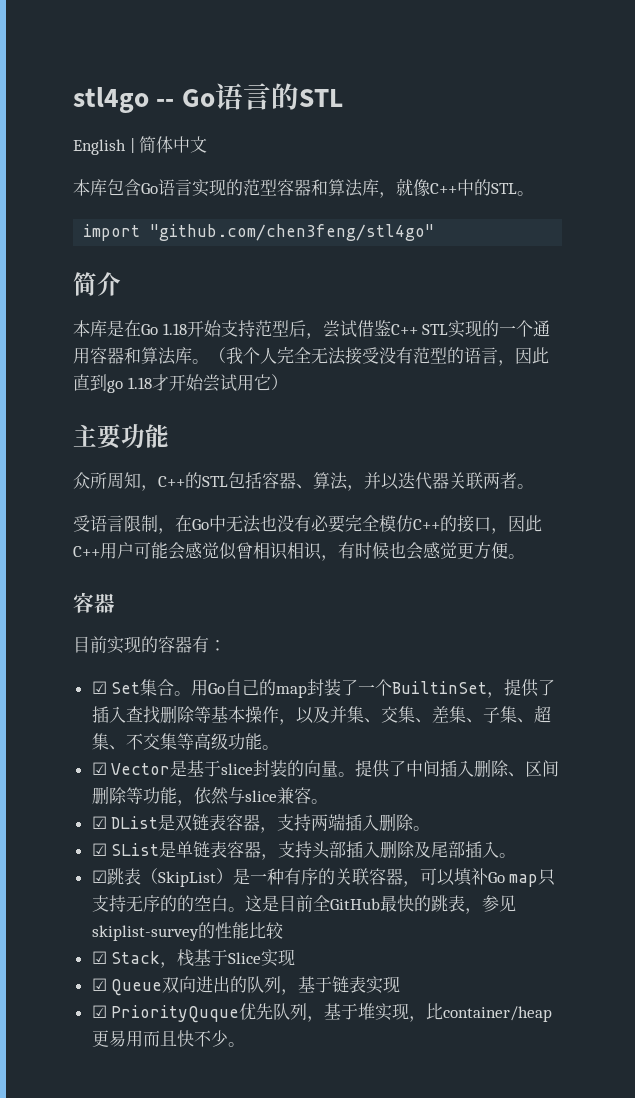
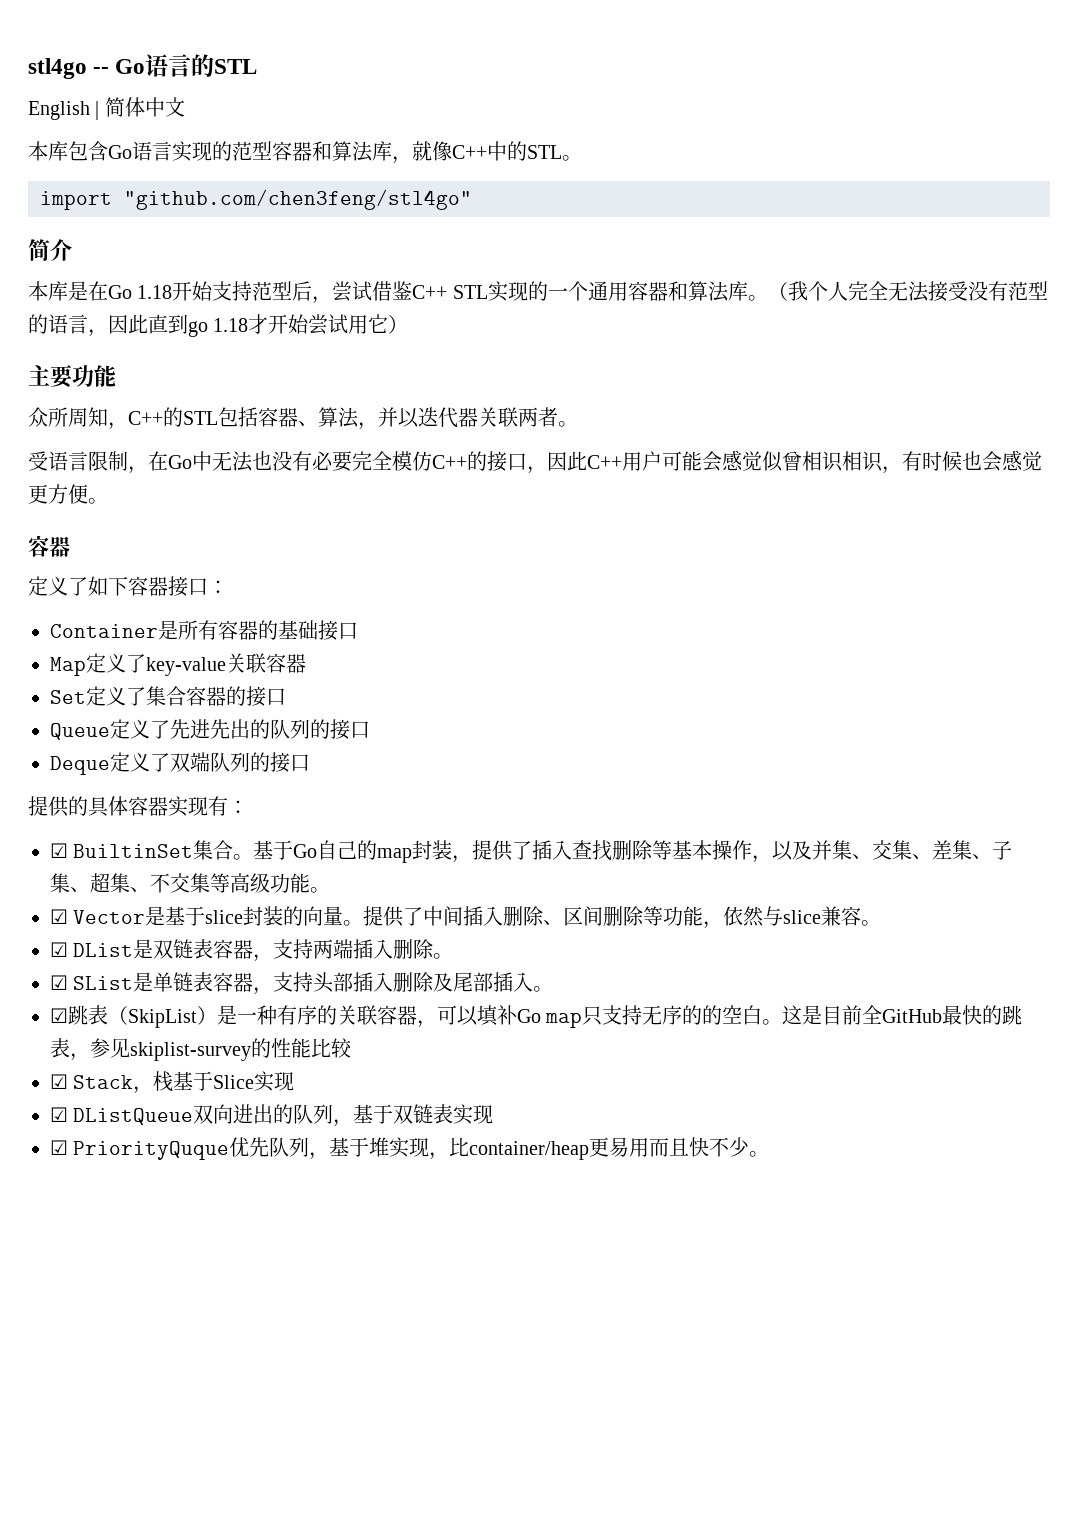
- 目前实现的容器有：
+ 定义了如下容器接口：
+ Container是所有容器的基础接口
+ Map定义了key-value关联容器
+ Set定义了集合容器的接口
+ Queue定义了先进先出的队列的接口
+ Deque定义了双端队列的接口
+ 提供的具体容器实现有：
- ☑ Set集合。用Go自己的map封装了一个BuiltinSet，提供了插入查找删除等基本操作，以及并集、交集、差集、子集、超集、不交集等高级功能。
+ ☑ BuiltinSet集合。基于Go自己的map封装，提供了插入查找删除等基本操作，以及并集、交集、差集、子集、超集、不交集等高级功能。
- ☑ Queue双向进出的队列，基于链表实现
+ ☑ DListQueue双向进出的队列，基于双链表实现

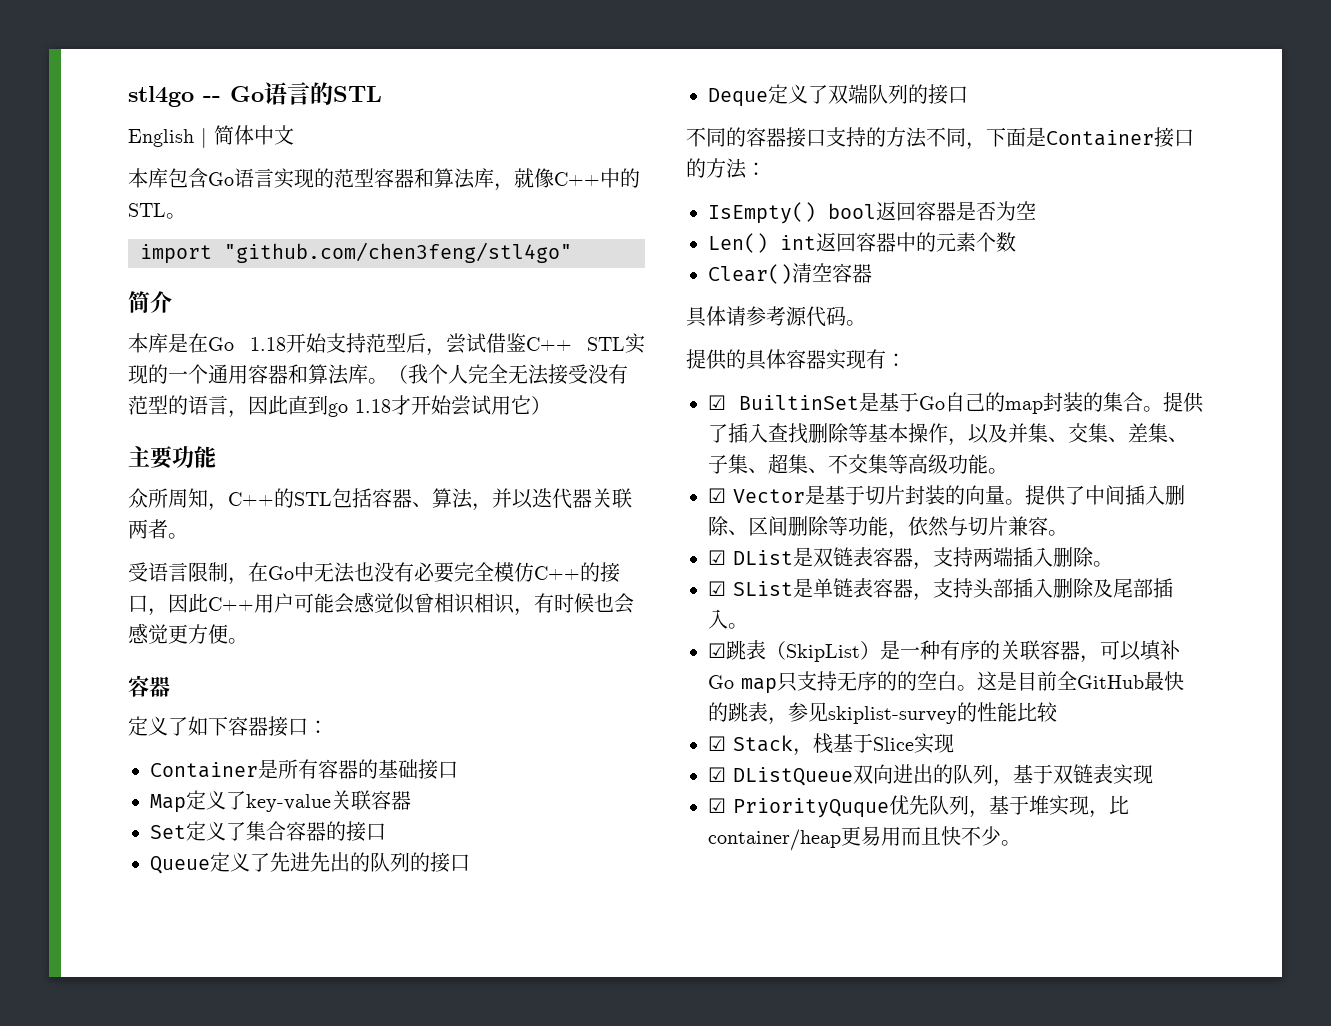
+ 不同的容器接口支持的方法不同，下面是Container接口的方法：
+ IsEmpty() bool返回容器是否为空
+ Len() int返回容器中的元素个数
+ Clear()清空容器
+ 具体请参考源代码。
- ☑ BuiltinSet集合。基于Go自己的map封装，提供了插入查找删除等基本操作，以及并集、交集、差集、子集、超集、不交集等高级功能。
+ ☑ BuiltinSet是基于Go自己的map封装的集合。提供了插入查找删除等基本操作，以及并集、交集、差集、子集、超集、不交集等高级功能。
- ☑ Vector是基于slice封装的向量。
+ ☑ Vector是基于切片封装的向量。
- 提供了中间插入删除、区间删除等功能，依然与slice兼容。
+ 提供了中间插入删除、区间删除等功能，依然与切片兼容。

